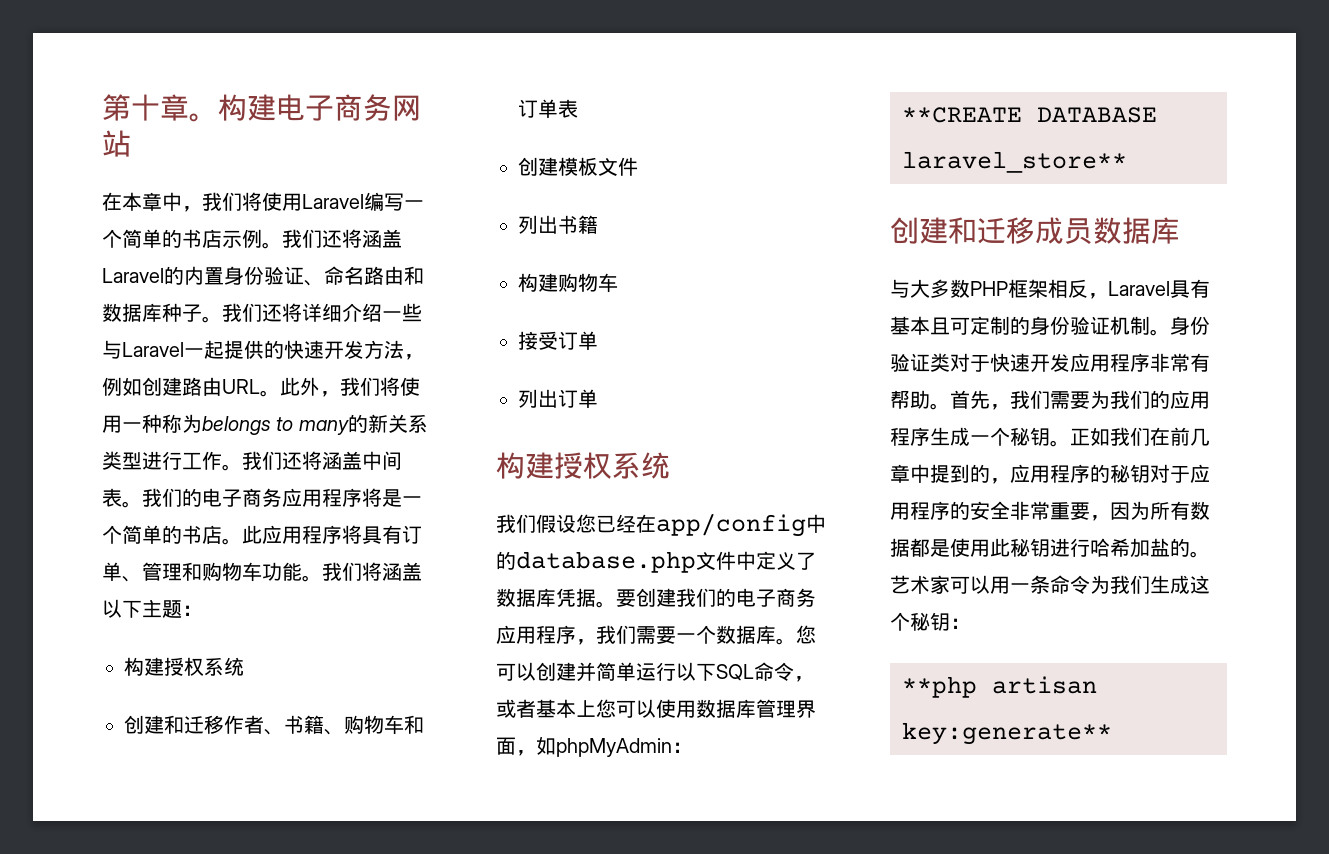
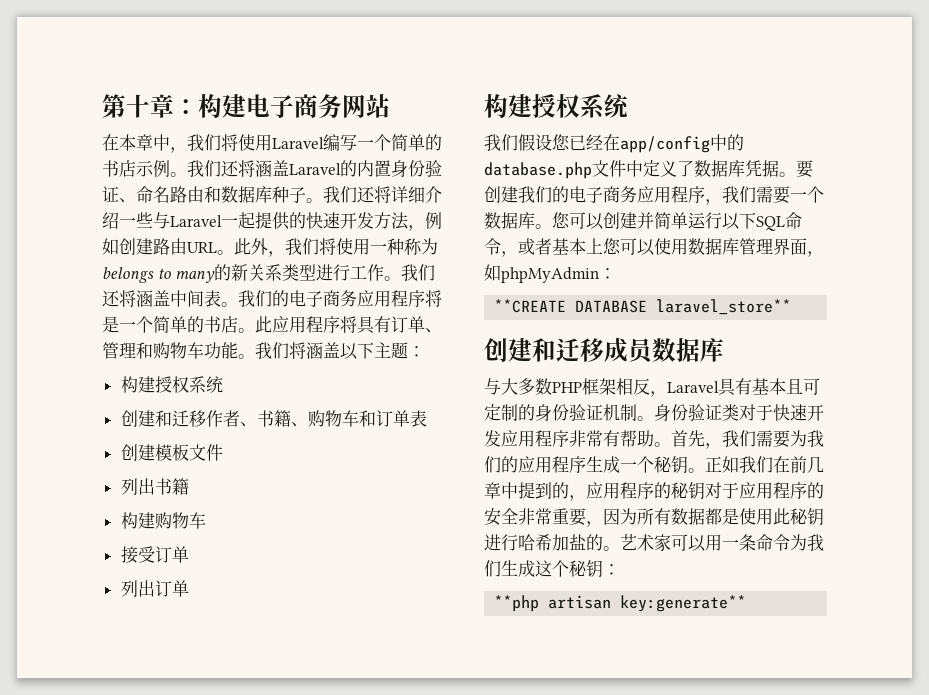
- 第十章。构建电子商务网站
+ 第十章：构建电子商务网站

